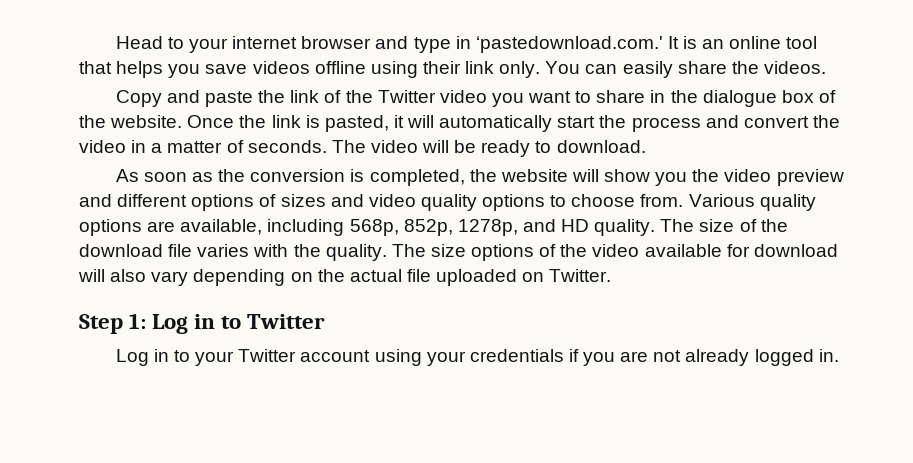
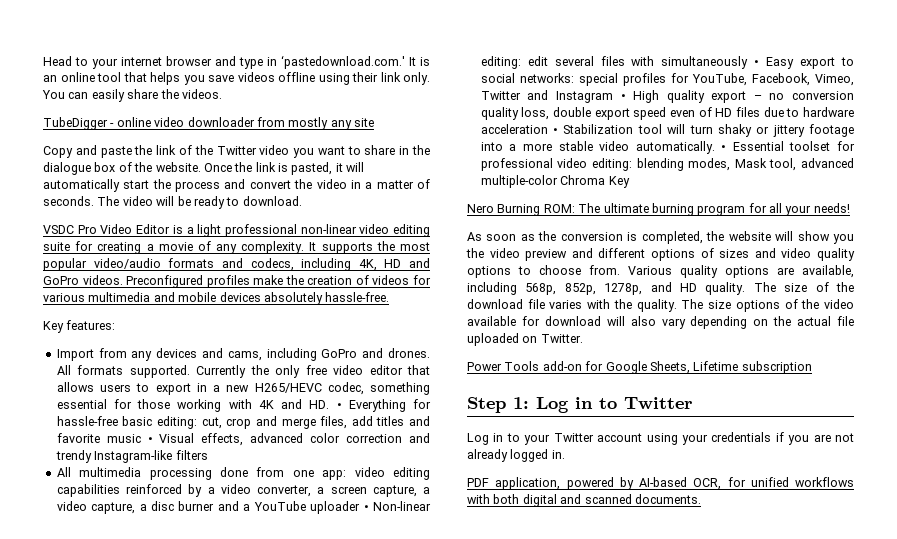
+ TubeDigger - online video downloader from mostly any site
+ VSDC Pro Video Editor is a light professional non-linear video editing suite for creating a movie of any complexity. It supports the most popular video/audio formats and codecs, including 4K, HD and GoPro videos. Preconfigured profiles make the creation of videos for various multimedia and mobile devices absolutely hassle-free.
+ Key features:
+ Import from any devices and cams, including GoPro and drones. All formats supported. Сurrently the only free video editor that allows users to export in a new H265/HEVC codec, something essential for those working with 4K and HD. • Everything for hassle-free basic editing: cut, crop and merge files, add titles and favorite music • Visual effects, advanced color correction and trendy Instagram-like filters
+ All multimedia processing done from one app: video editing capabilities reinforced by a video converter, a screen capture, a video capture, a disc burner and a YouTube uploader • Non-linear editing: edit several files with simultaneously • Easy export to social networks: special profiles for YouTube, Facebook, Vimeo, Twitter and Instagram • High quality export – no conversion quality loss, double export speed even of HD files due to hardware acceleration • Stabilization tool will turn shaky or jittery footage into a more stable video automatically. • Essential toolset for professional video editing: blending modes, Mask tool, advanced multiple-color Chroma Key
+ Nero Burning ROM: The ultimate burning program for all your needs!
+ Power Tools add-on for Google Sheets, Lifetime subscription
+ PDF application, powered by AI-based OCR, for unified workflows with both digital and scanned documents.

